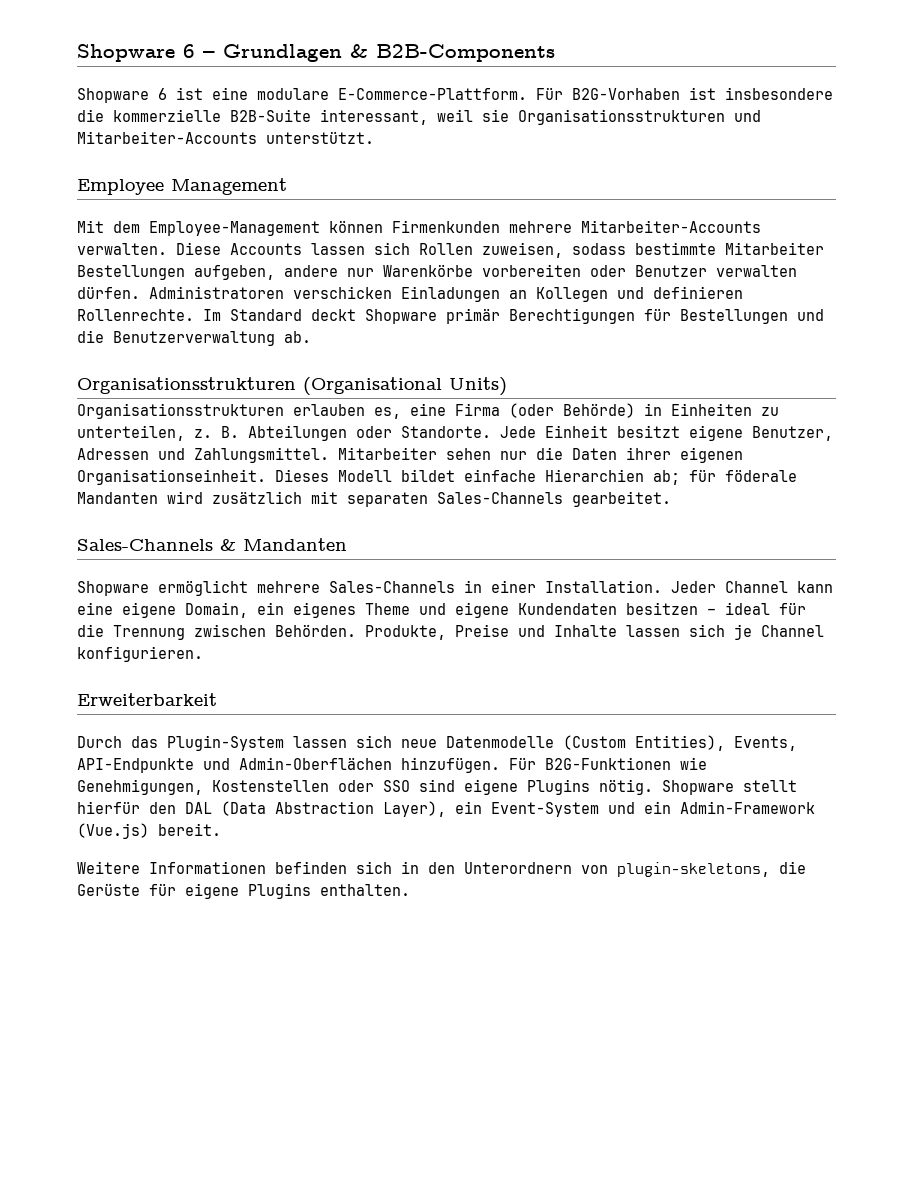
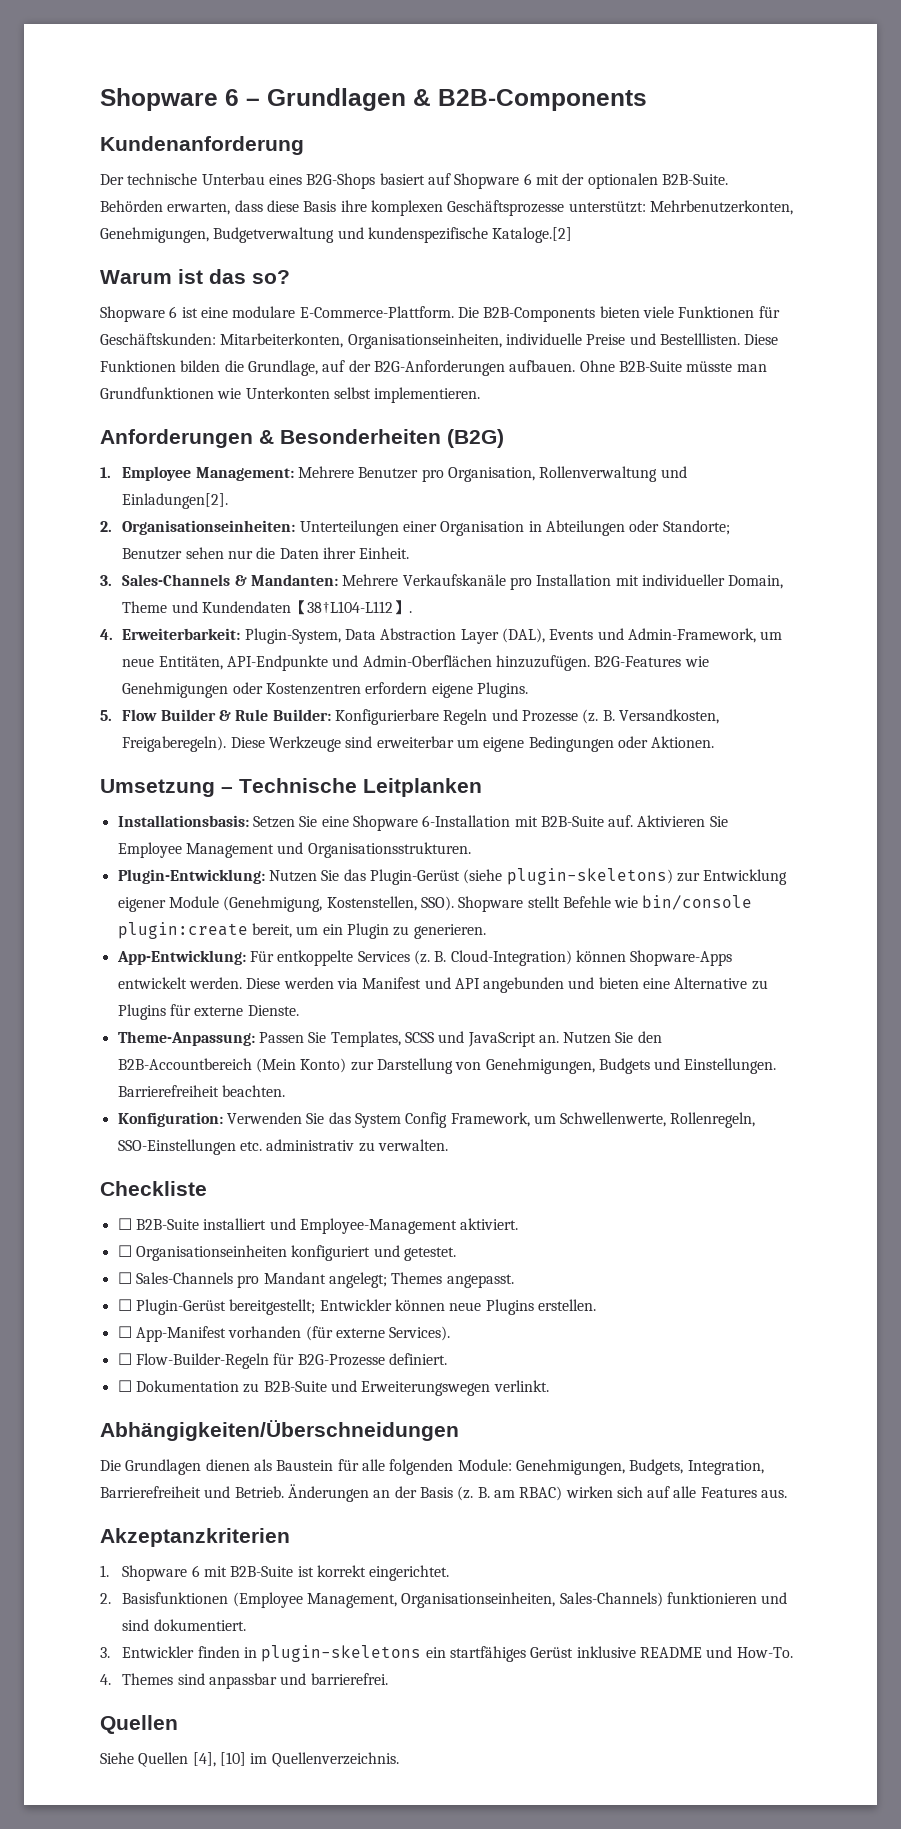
+ Kundenanforderung
+ Der technische Unterbau eines B2G-Shops basiert auf Shopware 6 mit der optionalen B2B-Suite. Behörden erwarten, dass diese Basis ihre komplexen Geschäftsprozesse unterstützt: Mehrbenutzerkonten, Genehmigungen, Budgetverwaltung und kundenspezifische Kataloge.[2]
+ Warum ist das so?
- Für B2G-Vorhaben ist insbesondere die kommerzielle B2B-Suite interessant, weil sie Organisationsstrukturen und Mitarbeiter-Accounts unterstützt.
- Employee Management
- Mit dem Employee-Management können Firmenkunden mehrere Mitarbeiter-Accounts verwalten. Diese Accounts lassen sich Rollen zuweisen, sodass bestimmte Mitarbeiter Bestellungen aufgeben, andere nur Warenkörbe vorbereiten oder Benutzer verwalten dürfen. Administratoren verschicken Einladungen an Kollegen und definieren Rollenrechte. Im Standard deckt Shopware primär Berechtigungen für Bestellungen und die Benutzerverwaltung ab.
- Organisationsstrukturen (Organisational Units)
- Organisationsstrukturen erlauben es, eine Firma (oder Behörde) in Einheiten zu unterteilen, z. B. Abteilungen oder Standorte. Jede Einheit besitzt eigene Benutzer, Adressen und Zahlungsmittel. Mitarbeiter sehen nur die Daten ihrer eigenen Organisationseinheit. Dieses Modell bildet einfache Hierarchien ab; für föderale Mandanten wird zusätzlich mit separaten Sales-Channels gearbeitet.
- Sales-Channels & Mandanten
- Shopware ermöglicht mehrere Sales-Channels in einer Installation. Jeder Channel kann eine eigene Domain, ein eigenes Theme und eigene Kundendaten besitzen – ideal für die Trennung zwischen Behörden. Produkte, Preise und Inhalte lassen sich je Channel konfigurieren.
- Erweiterbarkeit
- Durch das Plugin-System lassen sich neue Datenmodelle (Custom Entities), Events, API-Endpunkte und Admin-Oberflächen hinzufügen. Für B2G-Funktionen wie Genehmigungen, Kostenstellen oder SSO sind eigene Plugins nötig. Shopware stellt hierfür den DAL (Data Abstraction Layer), ein Event-System und ein Admin-Framework (Vue.js) bereit.
- Weitere Informationen befinden sich in den Unterordnern von plugin-skeletons, die Gerüste für eigene Plugins enthalten.
+ Die B2B-Components bieten viele Funktionen für Geschäftskunden: Mitarbeiterkonten, Organisationseinheiten, individuelle Preise und Bestelllisten. Diese Funktionen bilden die Grundlage, auf der B2G-Anforderungen aufbauen. Ohne B2B-Suite müsste man Grundfunktionen wie Unterkonten selbst implementieren.
+ Anforderungen & Besonderheiten (B2G)
+ 1. Employee Management: Mehrere Benutzer pro Organisation, Rollenverwaltung und Einladungen[2].
+ 2. Organisationseinheiten: Unterteilungen einer Organisation in Abteilungen oder Standorte; Benutzer sehen nur die Daten ihrer Einheit.
+ 3. Sales-Channels & Mandanten: Mehrere Verkaufskanäle pro Installation mit individueller Domain, Theme und Kundendaten【38†L104-L112】.
+ 4. Erweiterbarkeit: Plugin-System, Data Abstraction Layer (DAL), Events und Admin-Framework, um neue Entitäten, API-Endpunkte und Admin-Oberflächen hinzuzufügen. B2G-Features wie Genehmigungen oder Kostenzentren erfordern eigene Plugins.
+ 5. Flow Builder & Rule Builder: Konfigurierbare Regeln und Prozesse (z. B. Versandkosten, Freigaberegeln). Diese Werkzeuge sind erweiterbar um eigene Bedingungen oder Aktionen.
+ Umsetzung – Technische Leitplanken
+ Installationsbasis: Setzen Sie eine Shopware 6-Installation mit B2B-Suite auf. Aktivieren Sie Employee Management und Organisationsstrukturen.
+ Plugin-Entwicklung: Nutzen Sie das Plugin-Gerüst (siehe plugin-skeletons) zur Entwicklung eigener Module (Genehmigung, Kostenstellen, SSO). Shopware stellt Befehle wie bin/console plugin:create bereit, um ein Plugin zu generieren.
+ App-Entwicklung: Für entkoppelte Services (z. B. Cloud-Integration) können Shopware-Apps entwickelt werden. Diese werden via Manifest und API angebunden und bieten eine Alternative zu Plugins für externe Dienste.
+ Theme-Anpassung: Passen Sie Templates, SCSS und JavaScript an. Nutzen Sie den B2B-Accountbereich (Mein Konto) zur Darstellung von Genehmigungen, Budgets und Einstellungen. Barrierefreiheit beachten.
+ Konfiguration: Verwenden Sie das System Config Framework, um Schwellenwerte, Rollenregeln, SSO-Einstellungen etc. administrativ zu verwalten.
+ Checkliste
+ ☐ B2B-Suite installiert und Employee-Management aktiviert.
+ ☐ Organisationseinheiten konfiguriert und getestet.
+ ☐ Sales-Channels pro Mandant angelegt; Themes angepasst.
+ ☐ Plugin-Gerüst bereitgestellt; Entwickler können neue Plugins erstellen.
+ ☐ App-Manifest vorhanden (für externe Services).
+ ☐ Flow-Builder-Regeln für B2G-Prozesse definiert.
+ ☐ Dokumentation zu B2B-Suite und Erweiterungswegen verlinkt.
+ Abhängigkeiten/Überschneidungen
+ Die Grundlagen dienen als Baustein für alle folgenden Module: Genehmigungen, Budgets, Integration, Barrierefreiheit und Betrieb. Änderungen an der Basis (z. B. am RBAC) wirken sich auf alle Features aus.
+ Akzeptanzkriterien
+ 1. Shopware 6 mit B2B-Suite ist korrekt eingerichtet.
+ 2. Basisfunktionen (Employee Management, Organisationseinheiten, Sales-Channels) funktionieren und sind dokumentiert.
+ 3. Entwickler finden in plugin-skeletons ein startfähiges Gerüst inklusive README und How-To.
+ 4. Themes sind anpassbar und barrierefrei.
+ Quellen
+ Siehe Quellen [4], [10] im Quellenverzeichnis.

